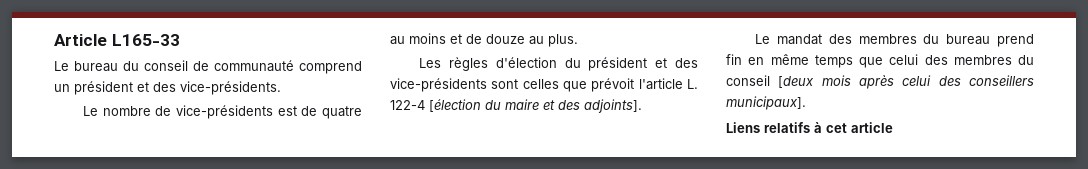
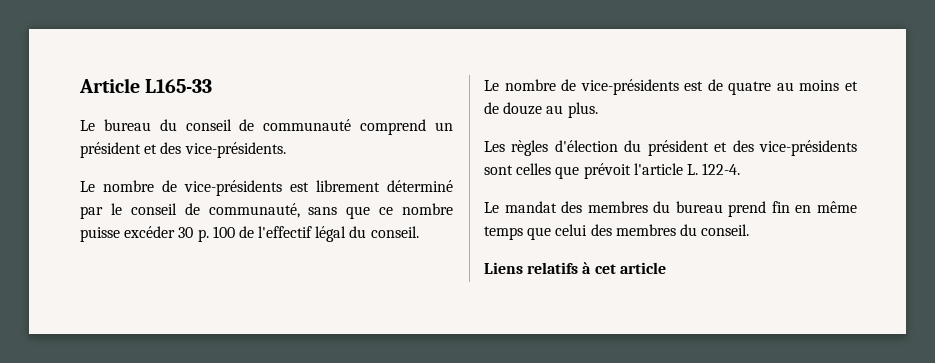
+ Le nombre de vice-présidents est librement déterminé par le conseil de communauté, sans que ce nombre puisse excéder 30 p. 100 de l'effectif légal du conseil.
- Les règles d'élection du président et des vice-présidents sont celles que prévoit l'article L. 122-4 [élection du maire et des adjoints].
+ Les règles d'élection du président et des vice-présidents sont celles que prévoit l'article L. 122-4.
- Le mandat des membres du bureau prend fin en même temps que celui des membres du conseil [deux mois après celui des conseillers municipaux].
+ Le mandat des membres du bureau prend fin en même temps que celui des membres du conseil.

